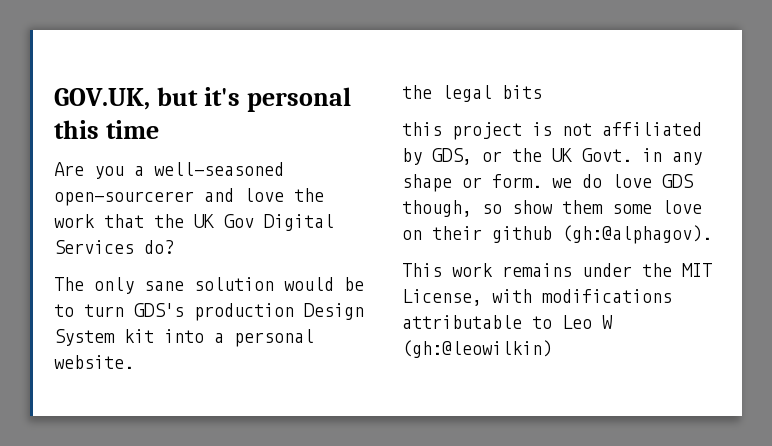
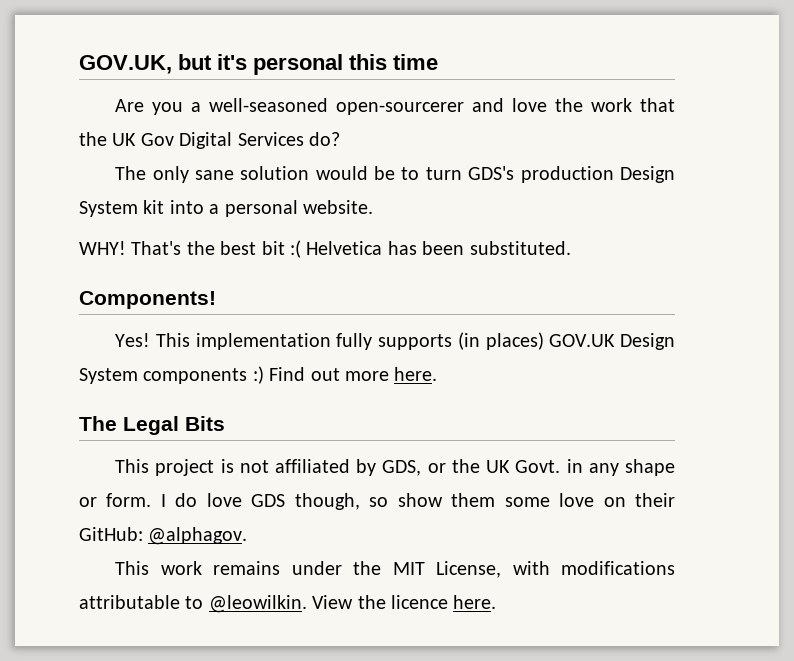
- the legal bits
- this project is not affiliated by GDS, or the UK Govt. in any shape or form. we do love GDS though, so show them some love on their github (gh:@alphagov).
+ WHY! That's the best bit :( Helvetica has been substituted.
+ Components!
+ Yes! This implementation fully supports (in places) GOV.UK Design System components :) Find out more here.
+ The Legal Bits
+ This project is not affiliated by GDS, or the UK Govt. in any shape or form. I do love GDS though, so show them some love on their GitHub: @alphagov.
- This work remains under the MIT License, with modifications attributable to Leo W (gh:@leowilkin)
+ This work remains under the MIT License, with modifications attributable to @leowilkin. View the licence here.

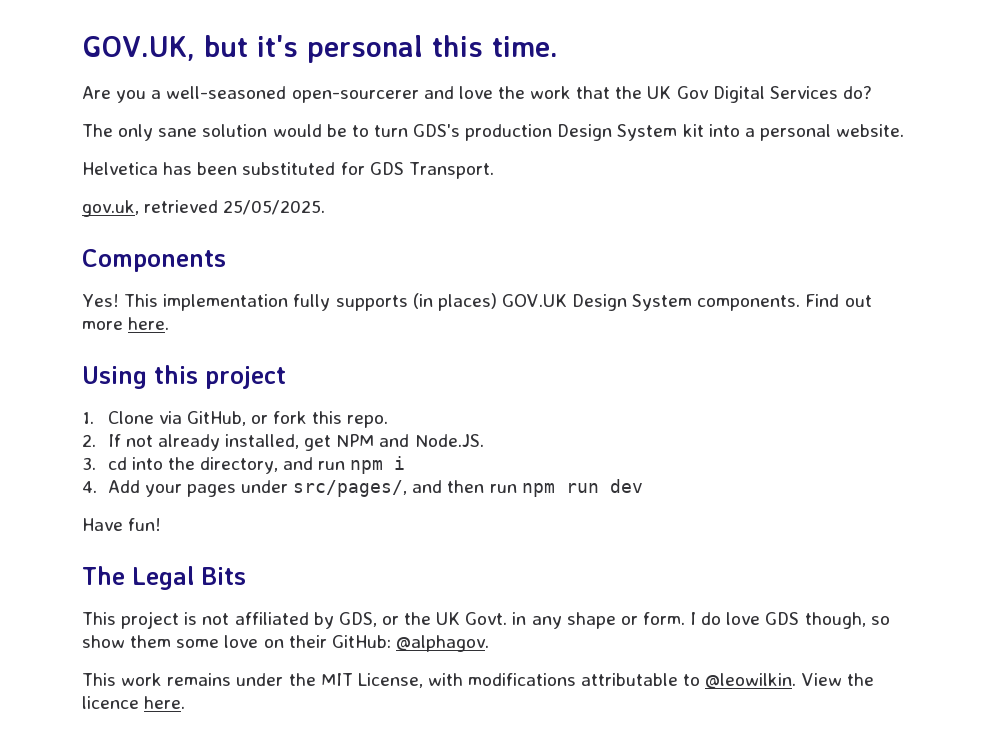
- GOV.UK, but it's personal this time
+ GOV.UK, but it's personal this time.
- WHY! That's the best bit :( Helvetica has been substituted.
- Components!
+ Helvetica has been substituted for GDS Transport.
+ gov.uk, retrieved 25/05/2025.
+ Components
- This implementation fully supports (in places) GOV.UK Design System components :) Find out more here.
+ This implementation fully supports (in places) GOV.UK Design System components. Find out more here.
+ Using this project
+ 1. Clone via GitHub, or fork this repo.
+ 2. If not already installed, get NPM and Node.JS.
+ 3. cd into the directory, and run npm i
+ 4. Add your pages under src/pages/, and then run npm run dev
+ Have fun!

